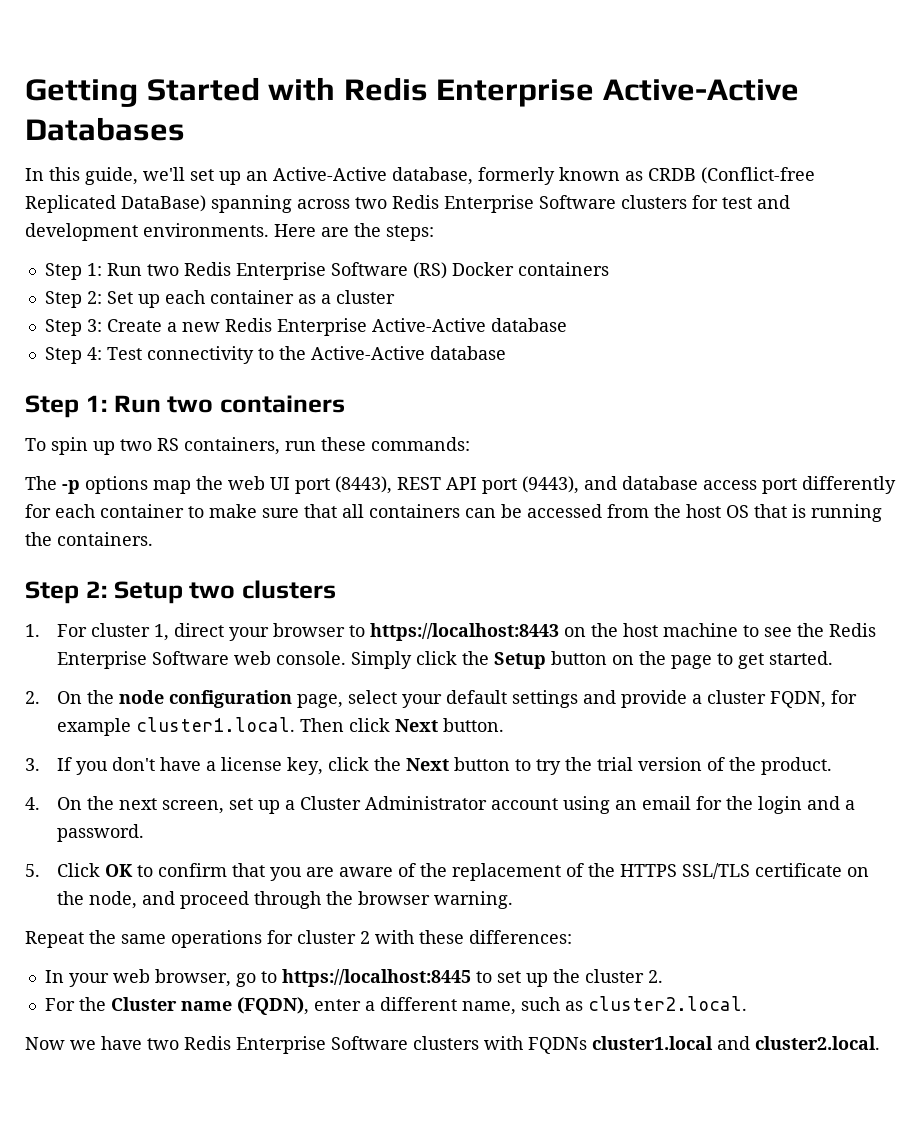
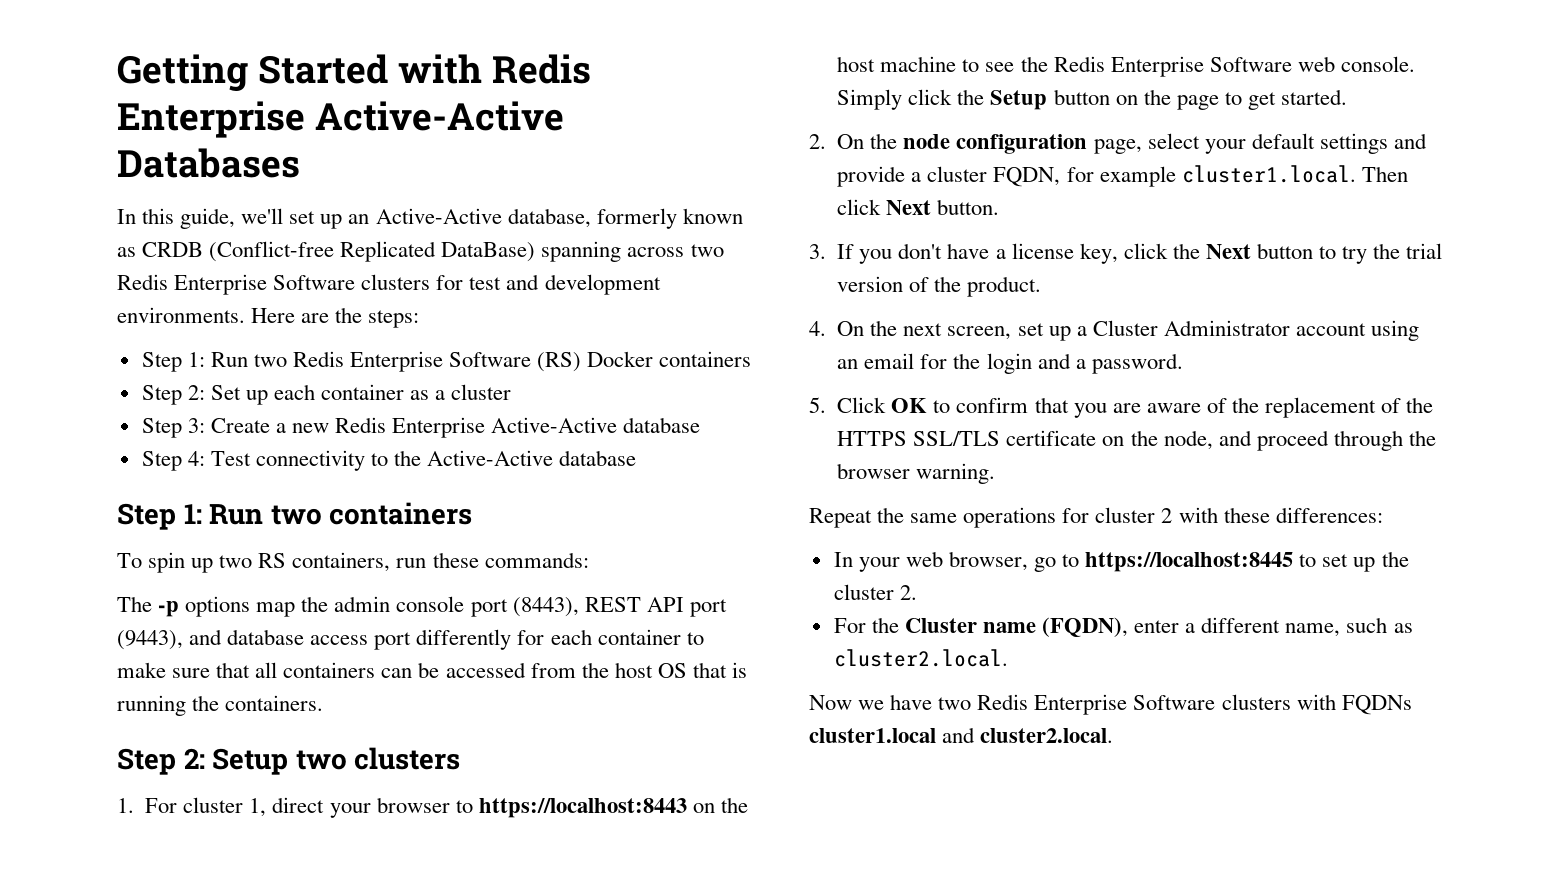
- The -p options map the web UI port (8443), REST API port (9443), and database access port differently for each container to make sure that all containers can be accessed from the host OS that is running the containers.
+ The -p options map the admin console port (8443), REST API port (9443), and database access port differently for each container to make sure that all containers can be accessed from the host OS that is running the containers.

